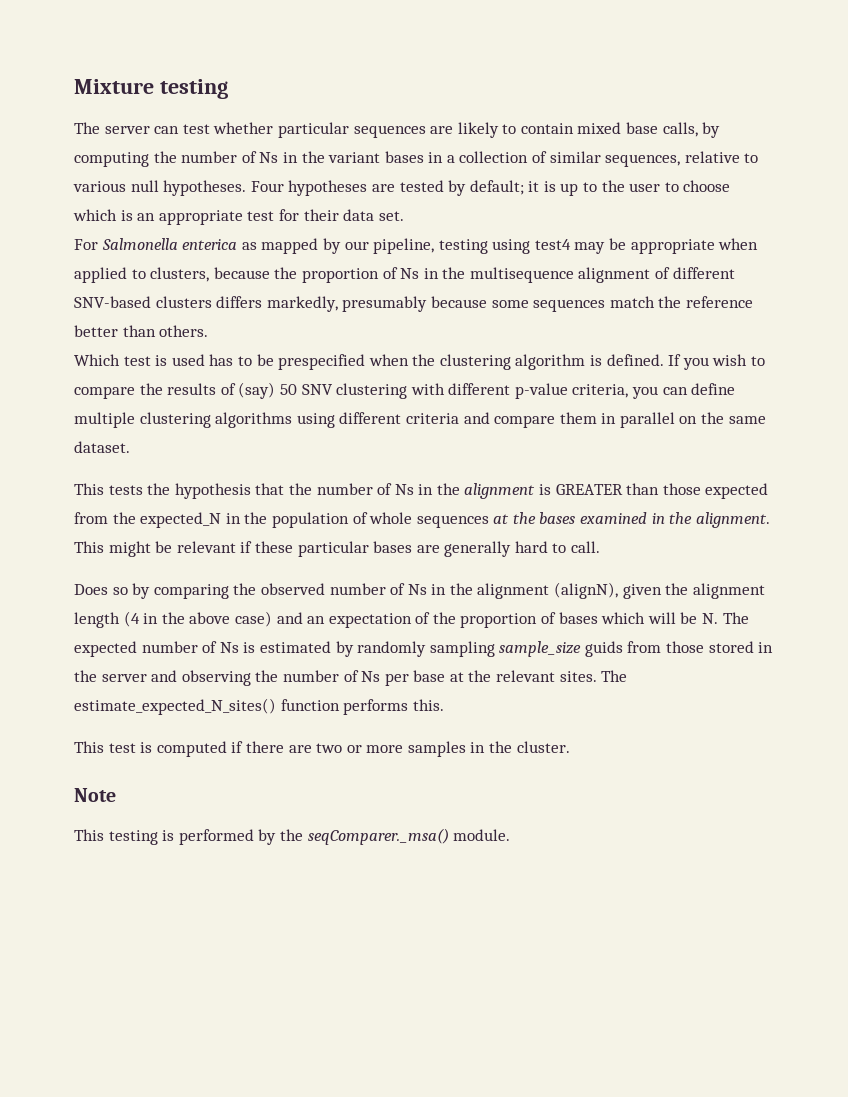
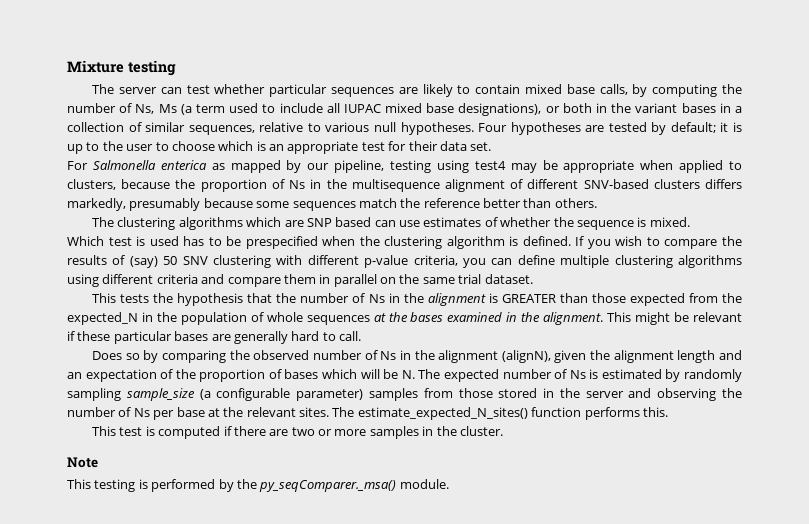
- The server can test whether particular sequences are likely to contain mixed base calls, by computing the number of Ns in the variant bases in a collection of similar sequences, relative to various null hypotheses.
+ The server can test whether particular sequences are likely to contain mixed base calls, by computing the number of Ns, Ms (a term used to include all IUPAC mixed base designations), or both in the variant bases in a collection of similar sequences, relative to various null hypotheses.
+ The clustering algorithms which are SNP based can use estimates of whether the sequence is mixed.
- If you wish to compare the results of (say) 50 SNV clustering with different p-value criteria, you can define multiple clustering algorithms using different criteria and compare them in parallel on the same dataset.
+ If you wish to compare the results of (say) 50 SNV clustering with different p-value criteria, you can define multiple clustering algorithms using different criteria and compare them in parallel on the same trial dataset.
- Does so by comparing the observed number of Ns in the alignment (alignN), given the alignment length (4 in the above case) and an expectation of the proportion of bases which will be N. The expected number of Ns is estimated by randomly sampling sample_size guids from those stored in the server and observing the number of Ns per base at the relevant sites.
+ Does so by comparing the observed number of Ns in the alignment (alignN), given the alignment length and an expectation of the proportion of bases which will be N. The expected number of Ns is estimated by randomly sampling sample_size (a configurable parameter) samples from those stored in the server and observing the number of Ns per base at the relevant sites.
- This testing is performed by the seqComparer._msa() module.
+ This testing is performed by the py_seqComparer._msa() module.

